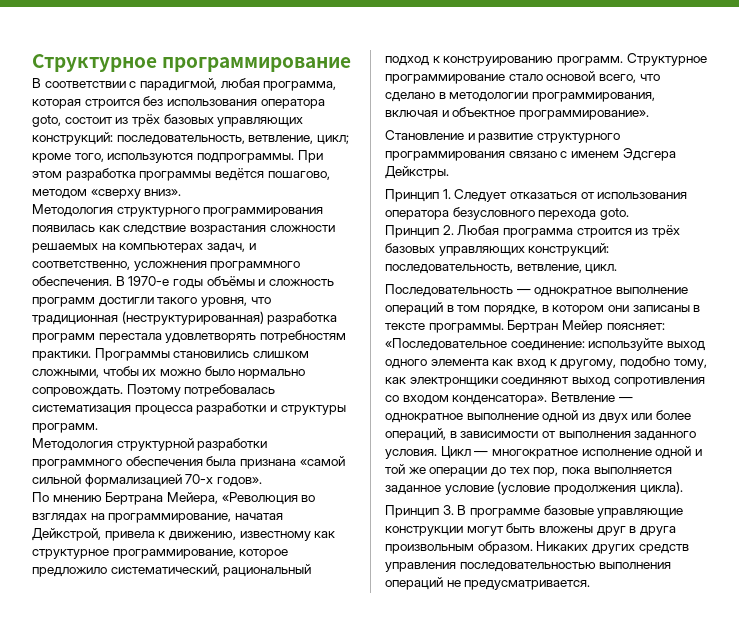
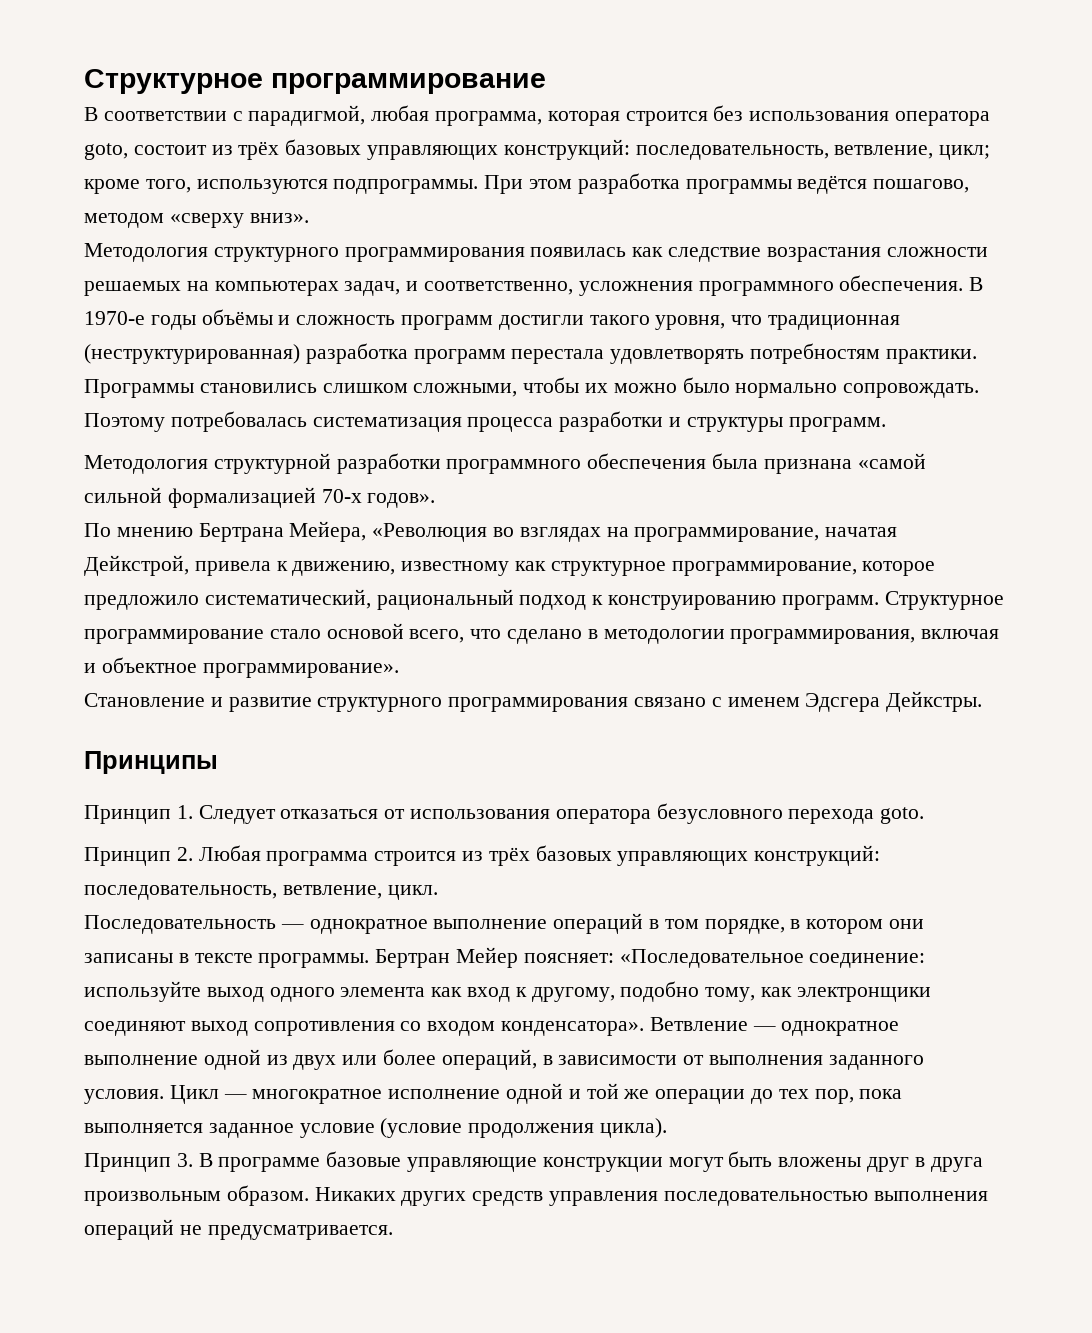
+ Принципы

